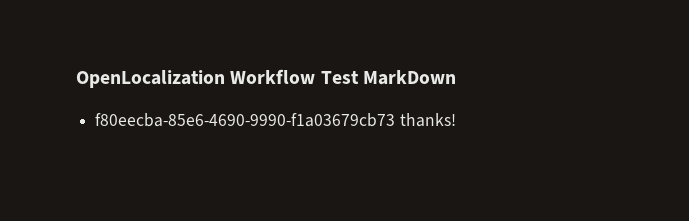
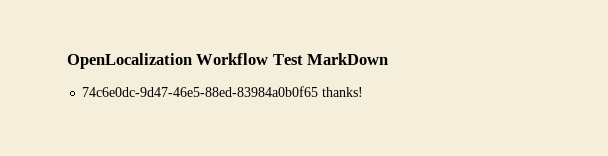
- f80eecba-85e6-4690-9990-f1a03679cb73 thanks!
+ 74c6e0dc-9d47-46e5-88ed-83984a0b0f65 thanks!

